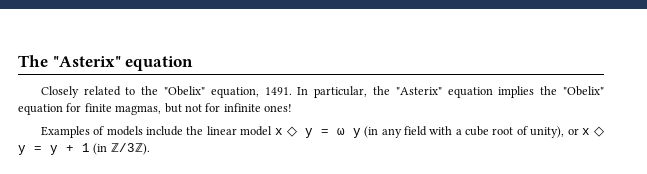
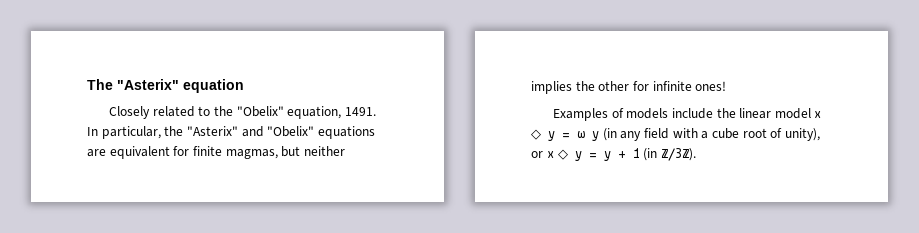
- In particular, the "Asterix" equation implies the "Obelix" equation for finite magmas, but not for infinite ones!
+ In particular, the "Asterix" and "Obelix" equations are equivalent for finite magmas, but neither implies the other for infinite ones!

